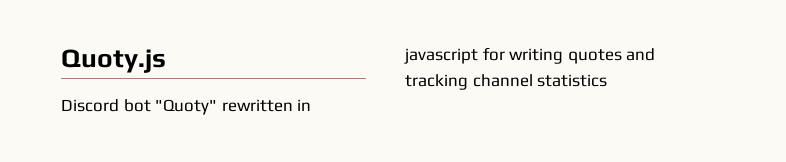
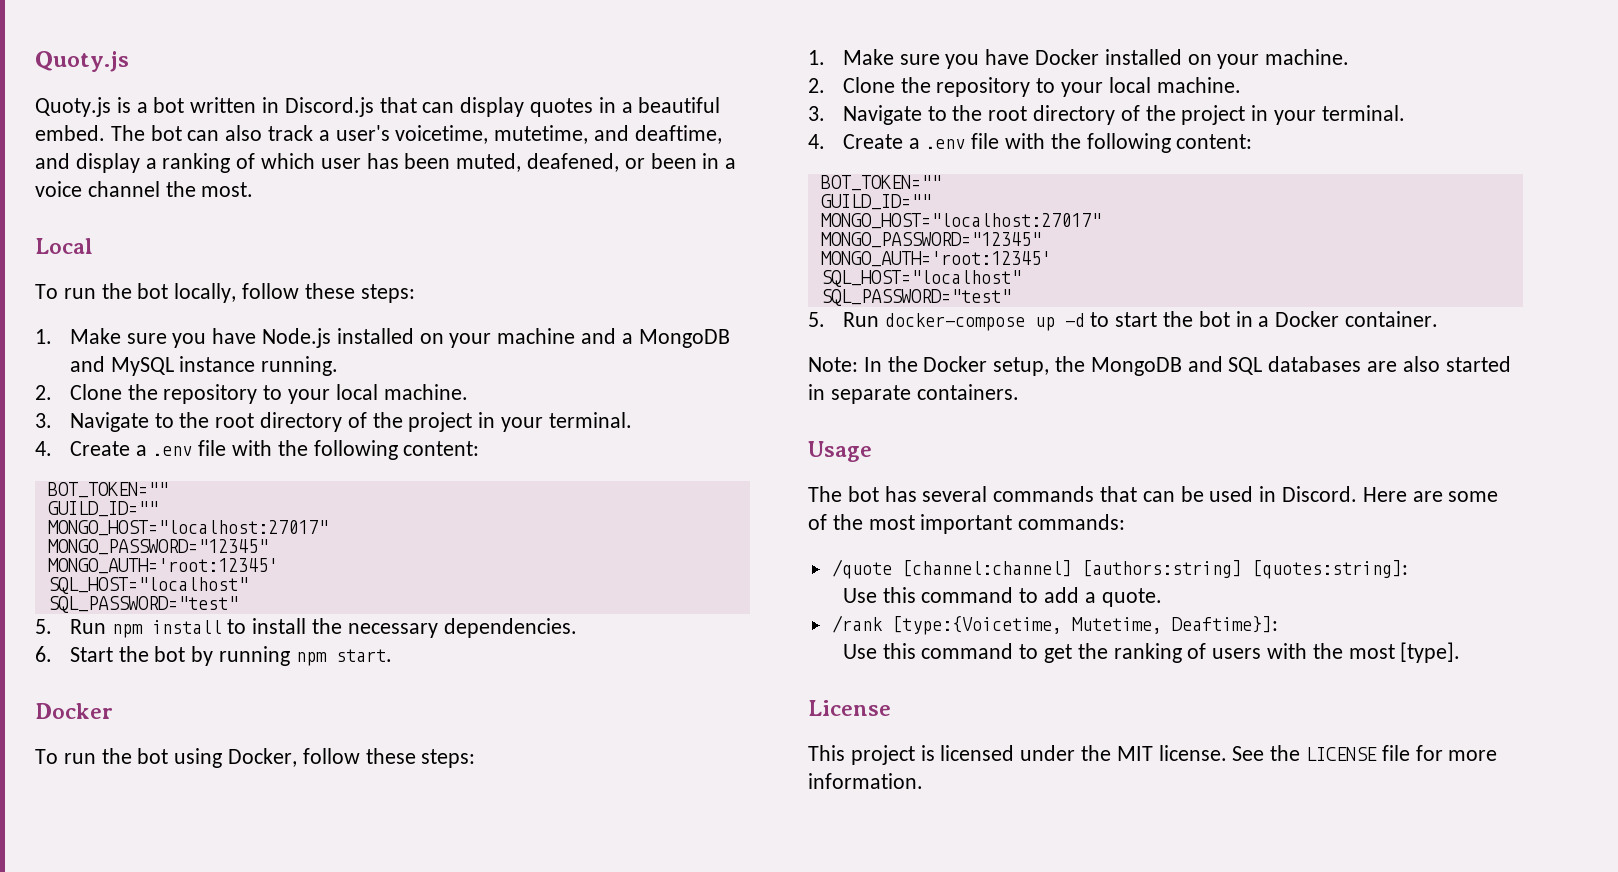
- Discord bot "Quoty" rewritten in javascript for writing quotes and tracking channel statistics
+ Quoty.js is a bot written in Discord.js that can display quotes in a beautiful embed. The bot can also track a user's voicetime, mutetime, and deaftime, and display a ranking of which user has been muted, deafened, or been in a voice channel the most.
+ Local
+ To run the bot locally, follow these steps:
+ 1. Make sure you have Node.js installed on your machine and a MongoDB and MySQL instance running.
+ 2. Clone the repository to your local machine.
+ 3. Navigate to the root directory of the project in your terminal.
+ 4. Create a .env file with the following content:
+ BOT_TOKEN=""
+ GUILD_ID=""
+ MONGO_HOST="localhost:27017"
+ MONGO_PASSWORD="12345"
+ MONGO_AUTH='root:12345'
+ SQL_HOST="localhost"
+ SQL_PASSWORD="test"
+ 5. Run npm install to install the necessary dependencies.
+ 6. Start the bot by running npm start.
+ Docker
+ To run the bot using Docker, follow these steps:
+ 1. Make sure you have Docker installed on your machine.
+ 2. Clone the repository to your local machine.
+ 3. Navigate to the root directory of the project in your terminal.
+ 4. Create a .env file with the following content:
+ BOT_TOKEN=""
+ GUILD_ID=""
+ MONGO_HOST="localhost:27017"
+ MONGO_PASSWORD="12345"
+ MONGO_AUTH='root:12345'
+ SQL_HOST="localhost"
+ SQL_PASSWORD="test"
+ 5. Run docker-compose up -d to start the bot in a Docker container.
+ Note: In the Docker setup, the MongoDB and SQL databases are also started in separate containers.
+ Usage
+ The bot has several commands that can be used in Discord. Here are some of the most important commands:
+ /quote [channel:channel] [authors:string] [quotes:string]:
+ Use this command to add a quote.
+ /rank [type:{Voicetime, Mutetime, Deaftime}]:
+ Use this command to get the ranking of users with the most [type].
+ License
+ This project is licensed under the MIT license. See the LICENSE file for more information.

